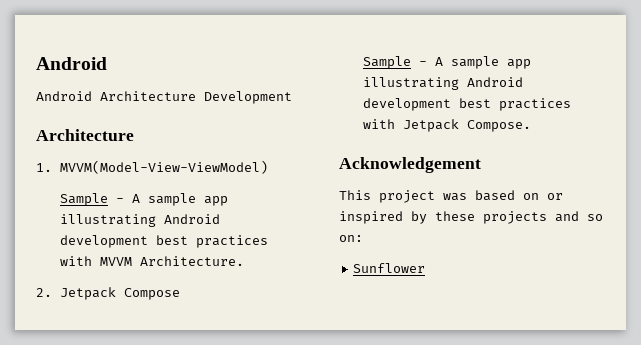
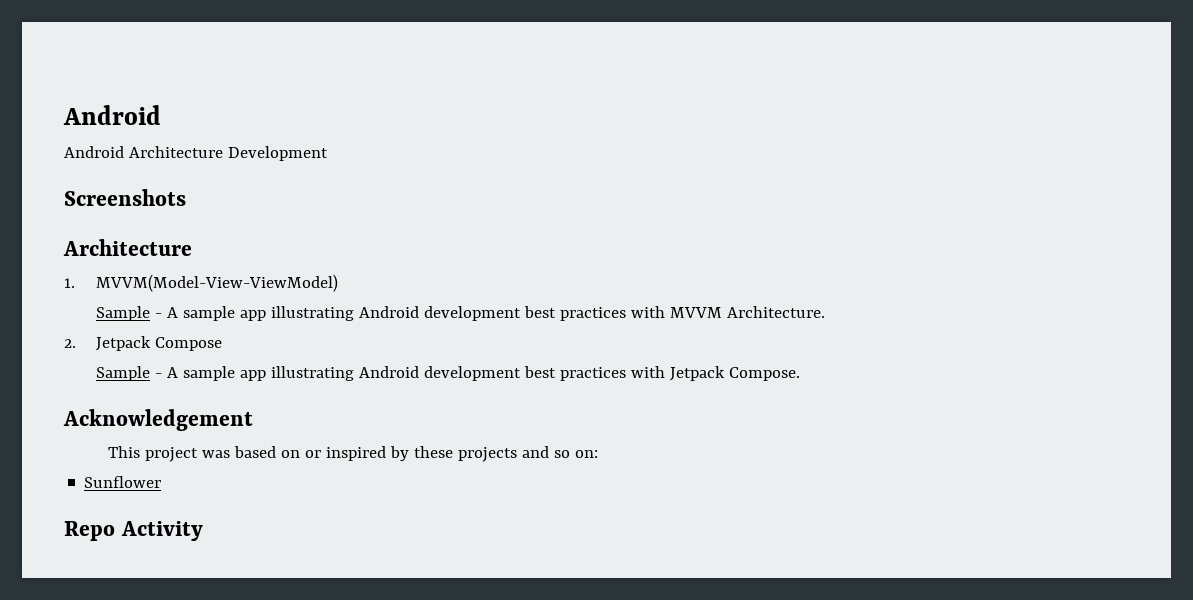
+ Screenshots
+ Repo Activity

